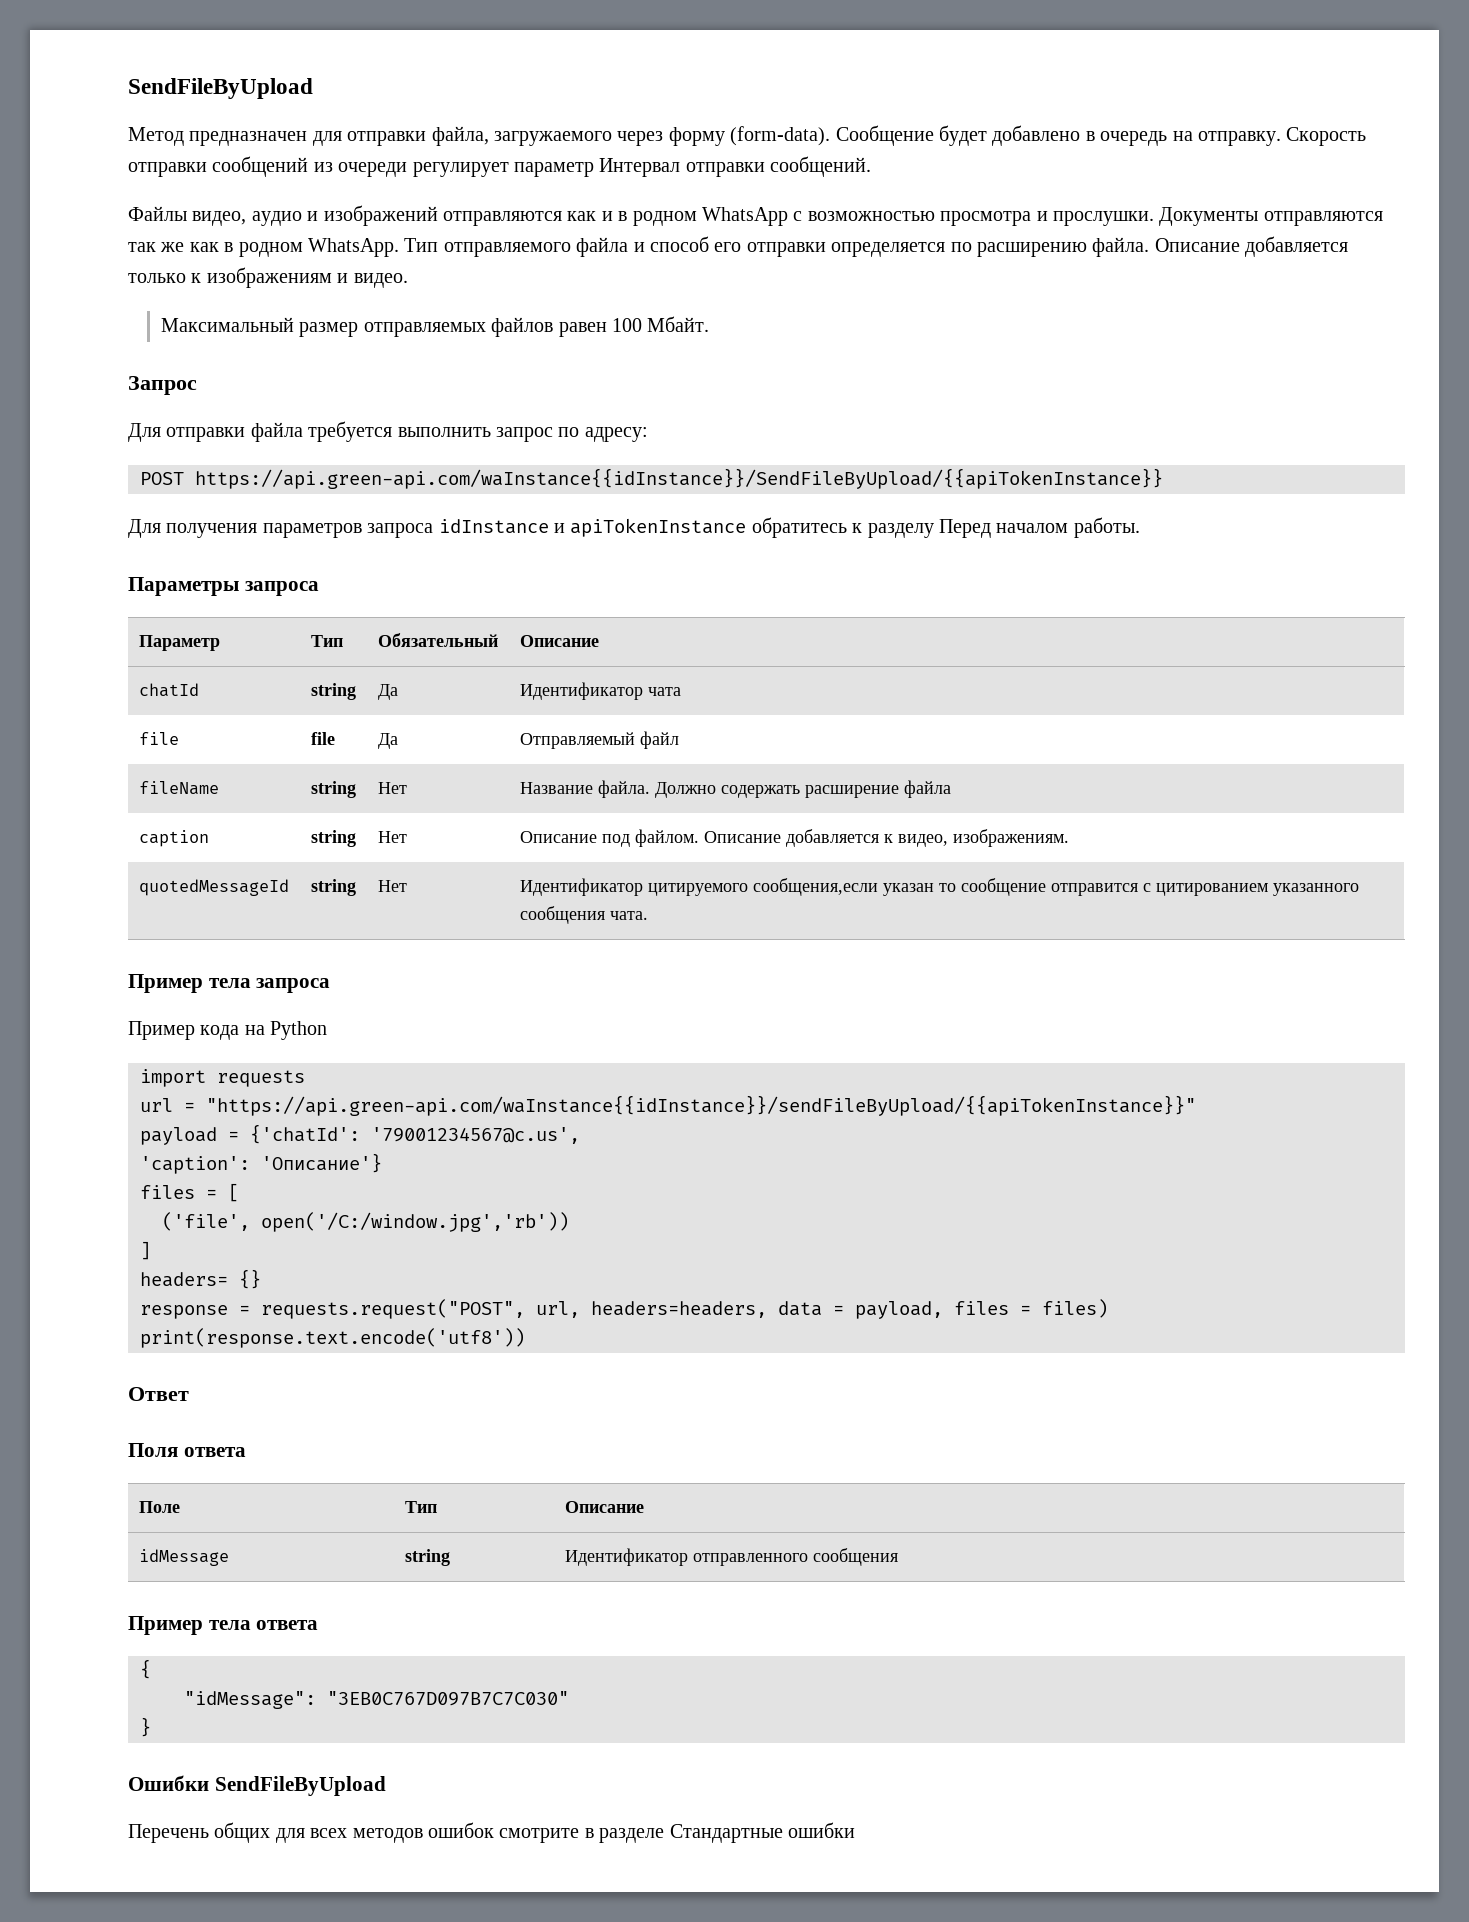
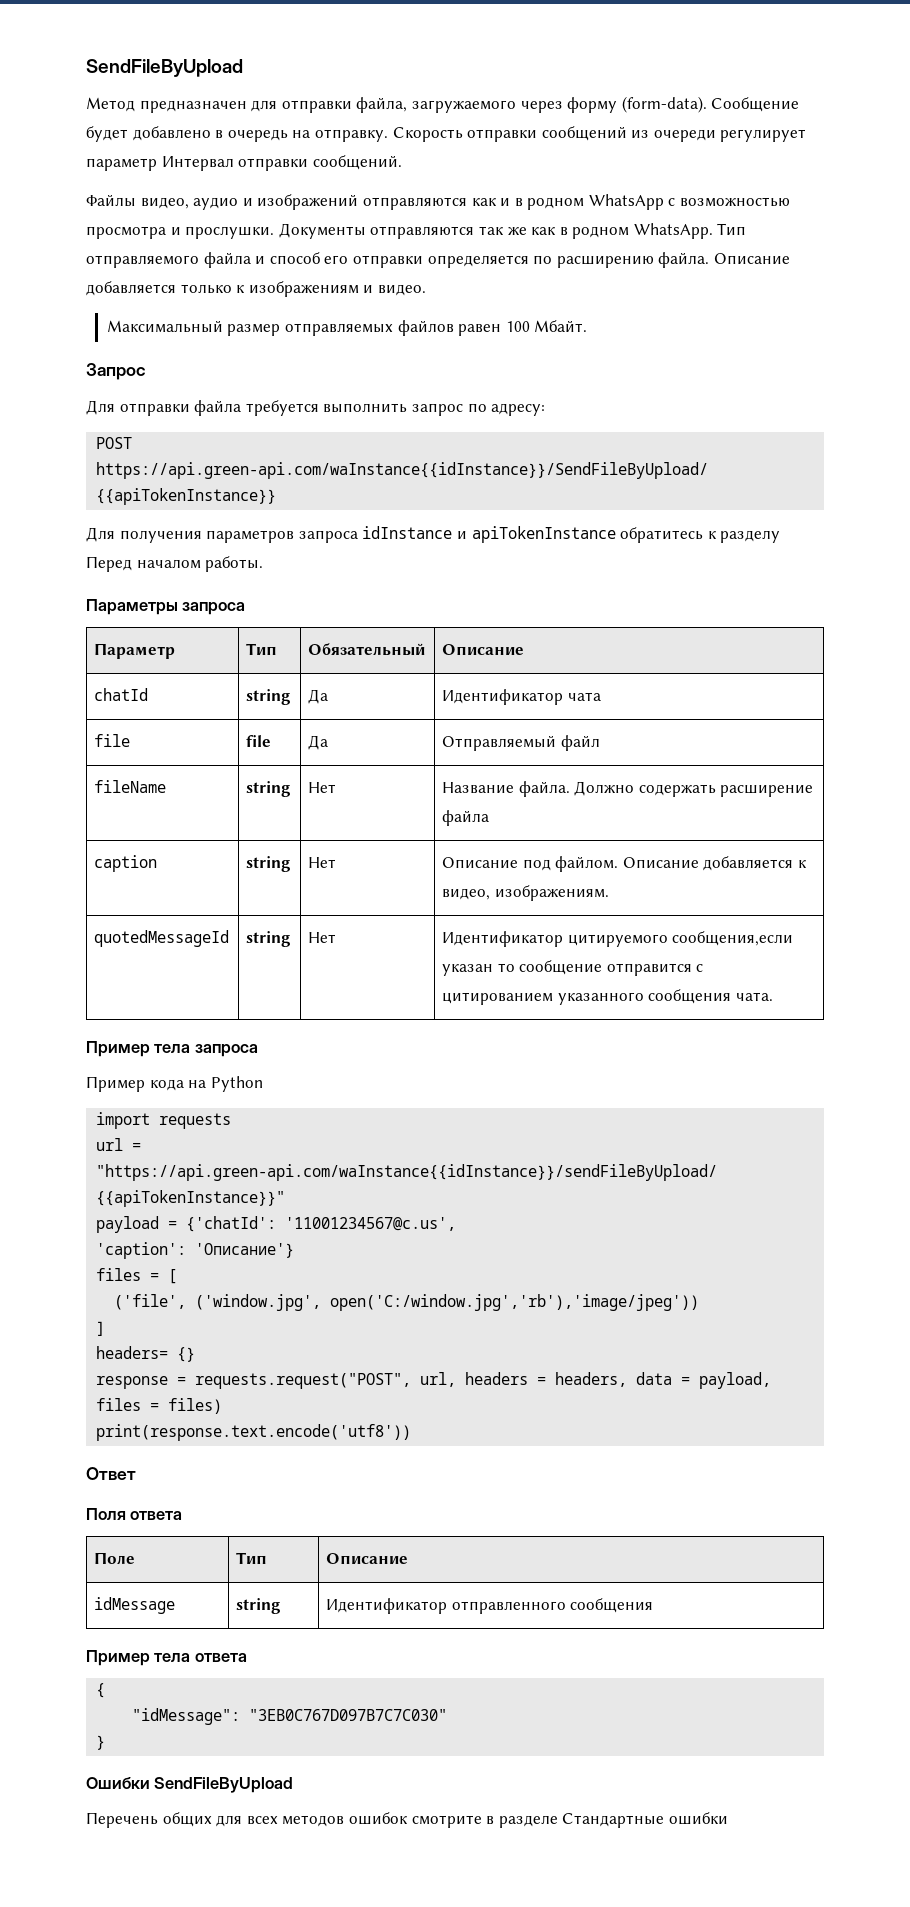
- payload = {'chatId': '79001234567@c.us',
+ payload = {'chatId': '11001234567@c.us',
- ('file', open('/C:/window.jpg','rb'))
+ ('file', ('window.jpg', open('C:/window.jpg','rb'),'image/jpeg'))
- response = requests.request("POST", url, headers=headers, data = payload, files = files)
+ response = requests.request("POST", url, headers = headers, data = payload, files = files)

